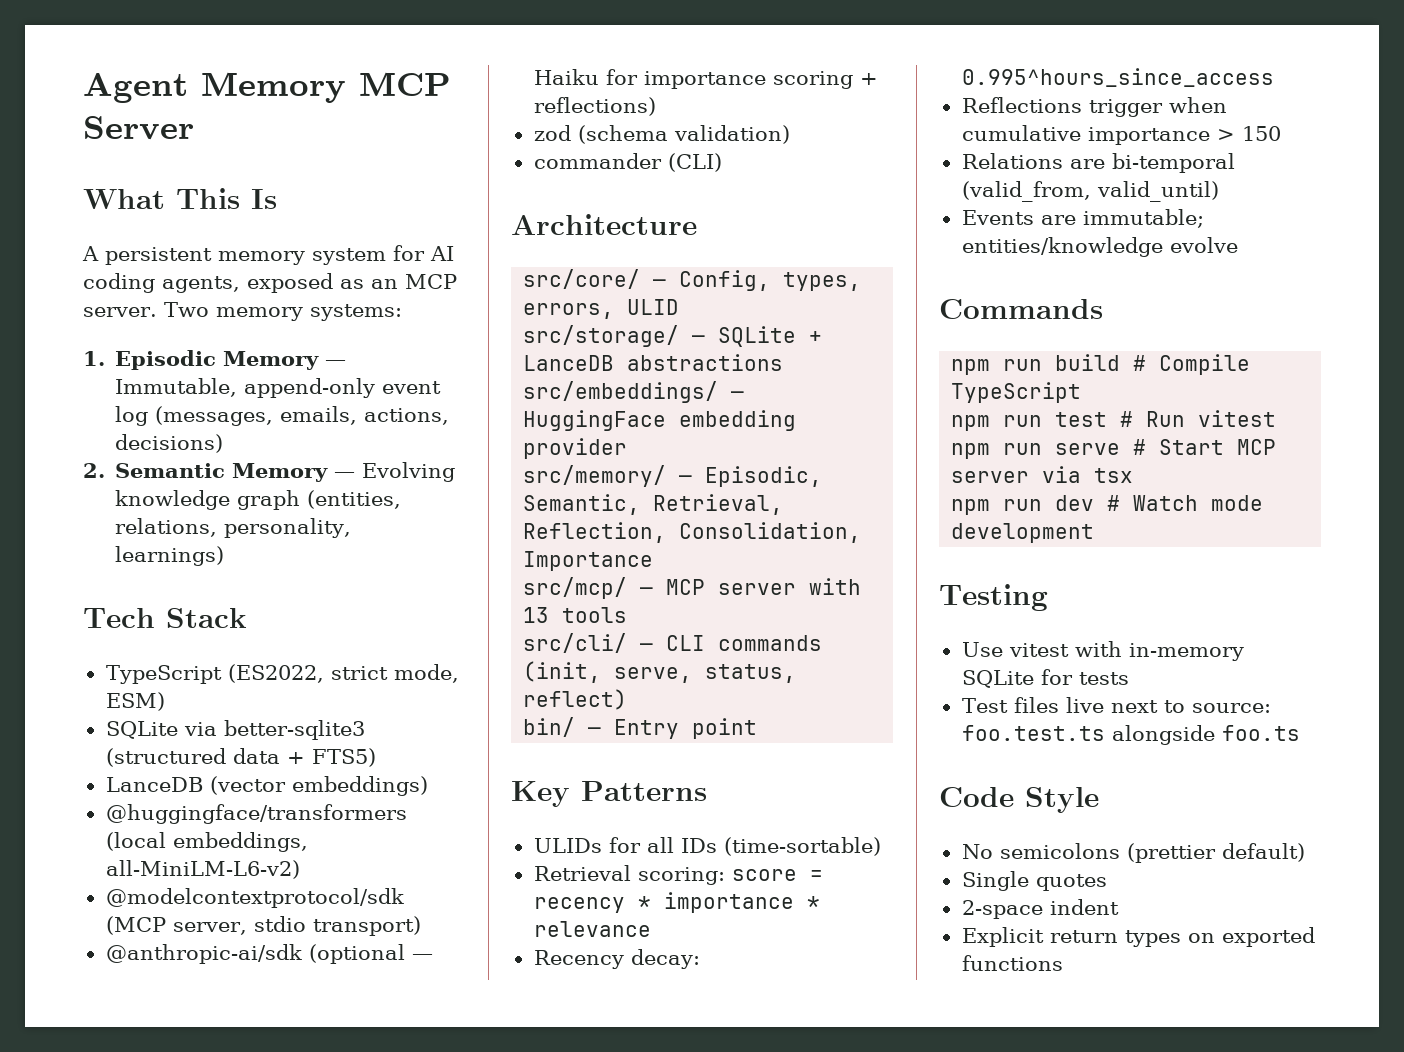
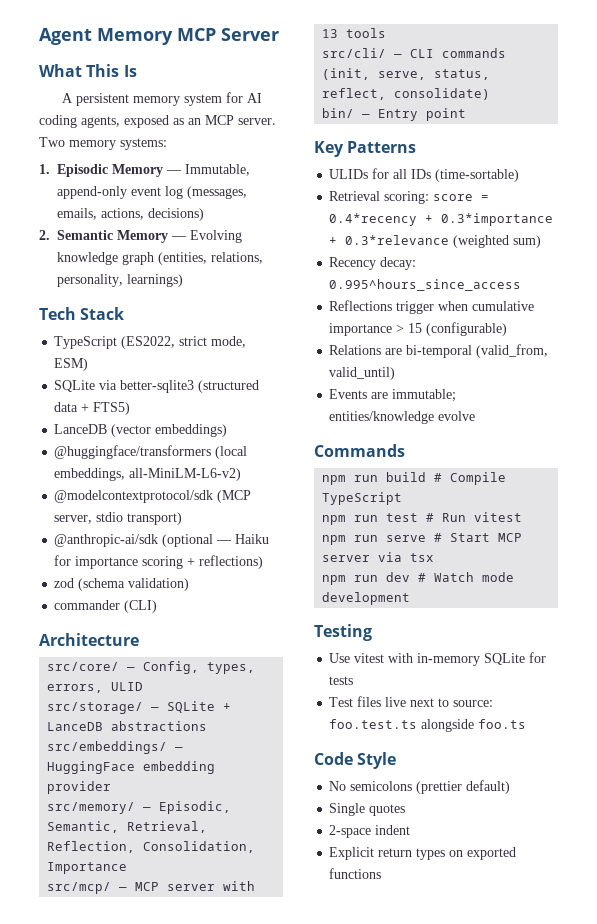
- src/cli/ — CLI commands (init, serve, status, reflect)
+ src/cli/ — CLI commands (init, serve, status, reflect, consolidate)
- Retrieval scoring: score = recency * importance * relevance
+ Retrieval scoring: score = 0.4*recency + 0.3*importance + 0.3*relevance (weighted sum)
- Reflections trigger when cumulative importance > 150
+ Reflections trigger when cumulative importance > 15 (configurable)

